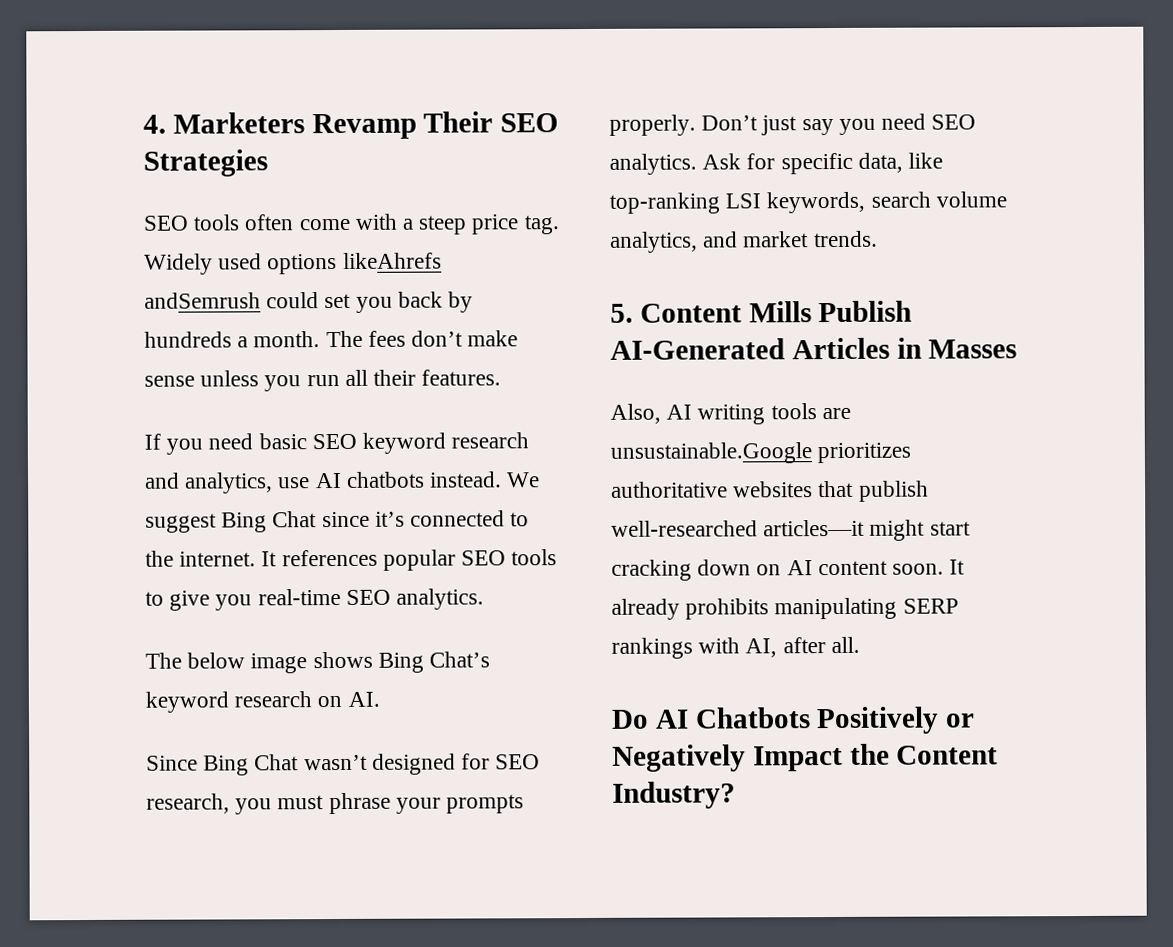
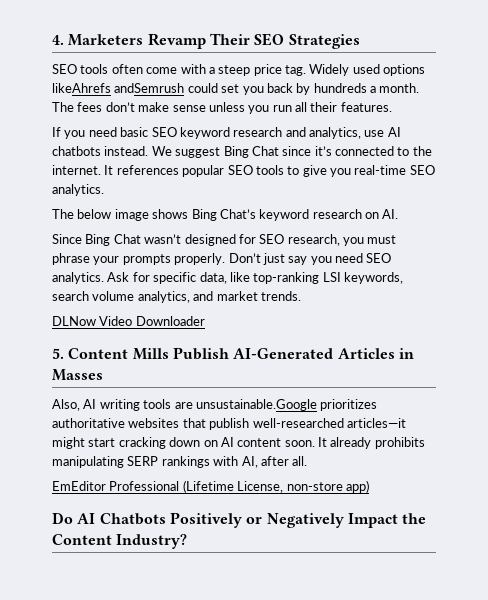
+ DLNow Video Downloader
+ EmEditor Professional (Lifetime License, non-store app)

